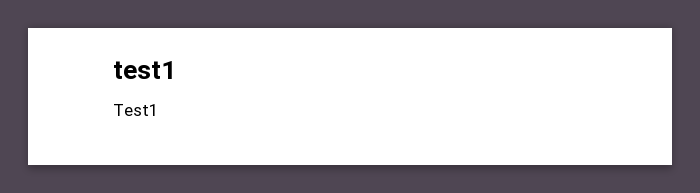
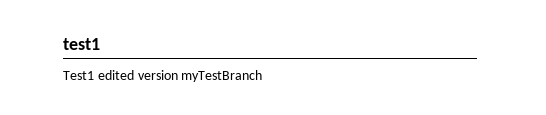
- Test1
+ Test1 edited version myTestBranch

